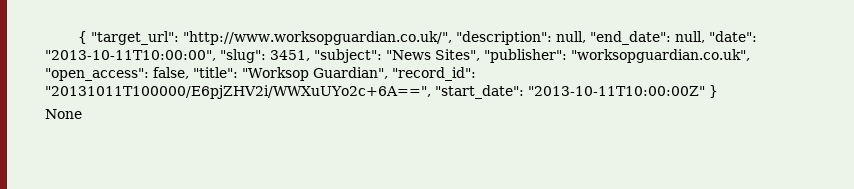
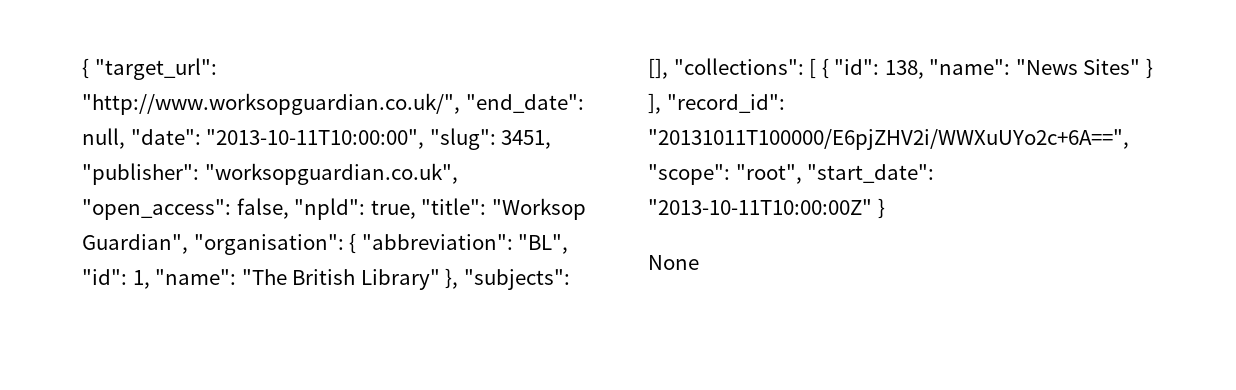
- { "target_url": "http://www.worksopguardian.co.uk/", "description": null, "end_date": null, "date": "2013-10-11T10:00:00", "slug": 3451, "subject": "News Sites", "publisher": "worksopguardian.co.uk", "open_access": false, "title": "Worksop Guardian", "record_id": "20131011T100000/E6pjZHV2i/WWXuUYo2c+6A==", "start_date": "2013-10-11T10:00:00Z" }
+ { "target_url": "http://www.worksopguardian.co.uk/", "end_date": null, "date": "2013-10-11T10:00:00", "slug": 3451, "publisher": "worksopguardian.co.uk", "open_access": false, "npld": true, "title": "Worksop Guardian", "organisation": { "abbreviation": "BL", "id": 1, "name": "The British Library" }, "subjects": [], "collections": [ { "id": 138, "name": "News Sites" } ], "record_id": "20131011T100000/E6pjZHV2i/WWXuUYo2c+6A==", "scope": "root", "start_date": "2013-10-11T10:00:00Z" }

